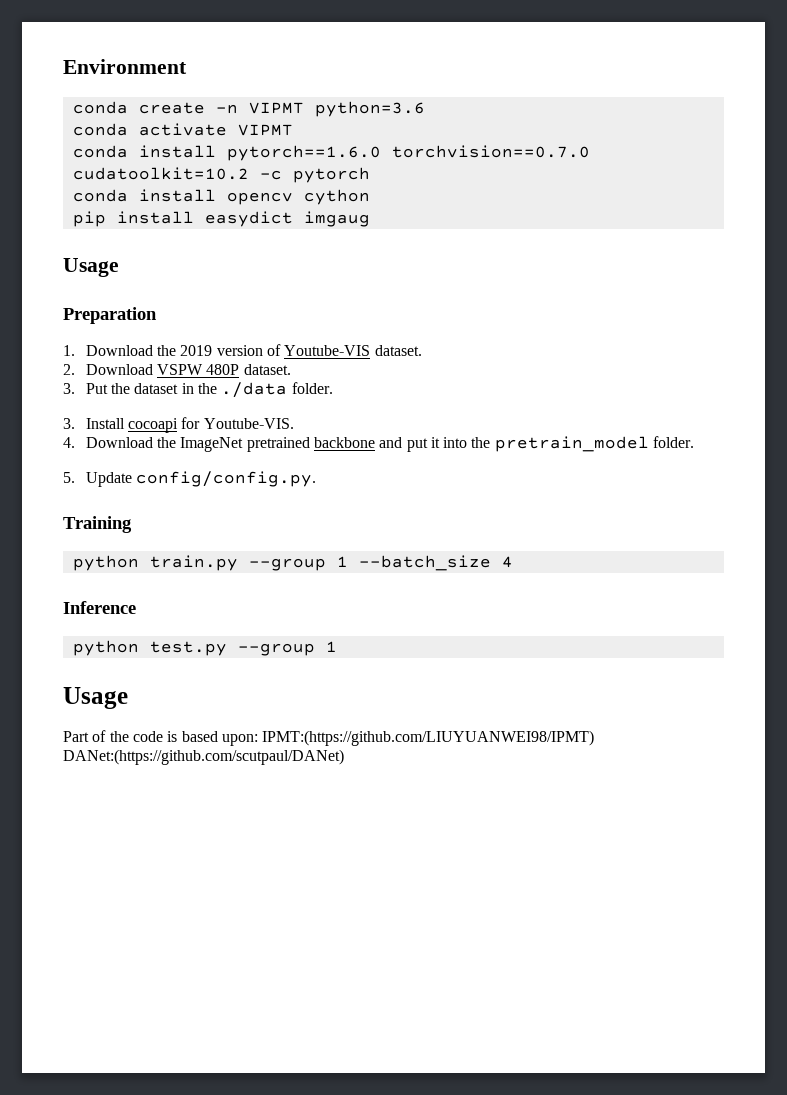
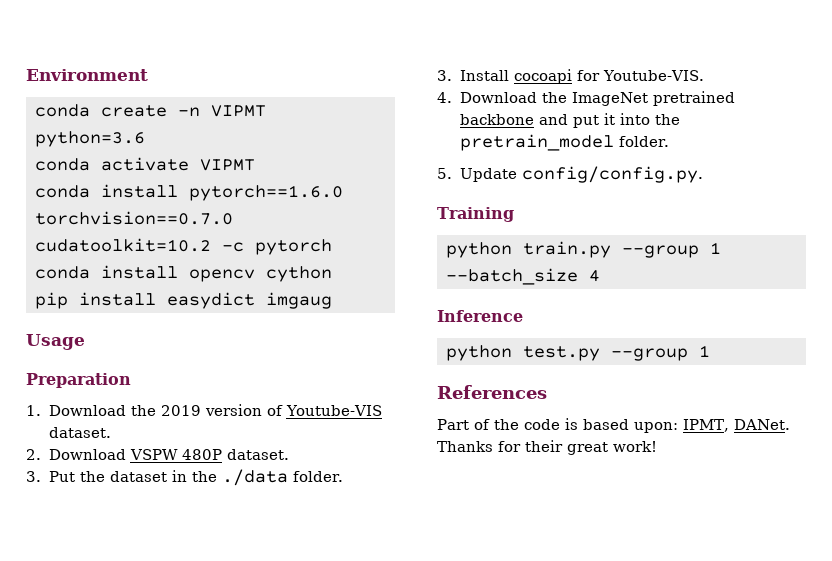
  python test.py --group 1
- Usage
+ References
- Part of the code is based upon: IPMT:(https://github.com/LIUYUANWEI98/IPMT) DANet:(https://github.com/scutpaul/DANet)
+ Part of the code is based upon: IPMT, DANet. Thanks for their great work!

